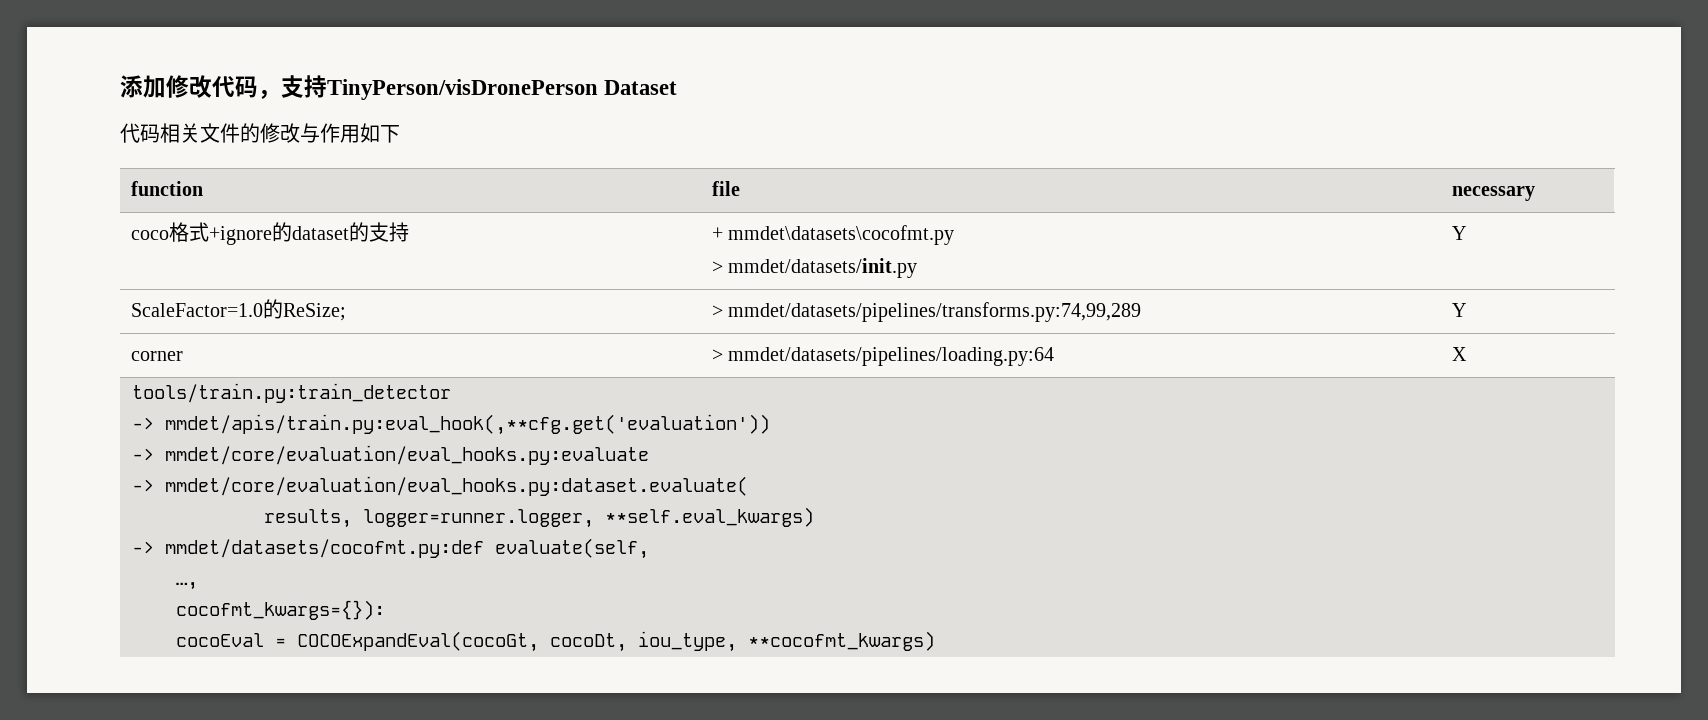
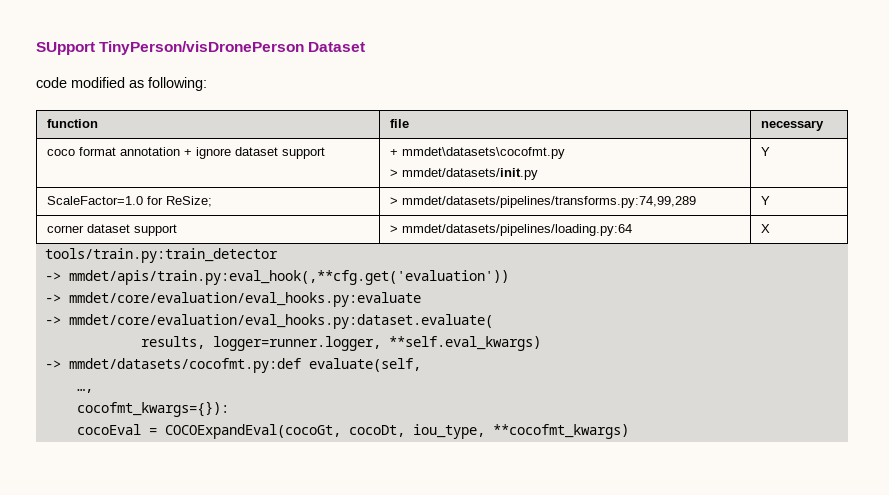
- 添加修改代码，支持TinyPerson/visDronePerson Dataset
- 代码相关文件的修改与作用如下
+ SUpport TinyPerson/visDronePerson Dataset
+ code modified as following:
  function | file | necessary
- coco格式+ignore的dataset的支持 | + mmdet\datasets\cocofmt.py
+ coco format annotation + ignore dataset support | + mmdet\datasets\cocofmt.py
- ScaleFactor=1.0的ReSize; | > mmdet/datasets/pipelines/transforms.py:74,99,289 | Y
+ ScaleFactor=1.0 for ReSize; | > mmdet/datasets/pipelines/transforms.py:74,99,289 | Y
- corner | > mmdet/datasets/pipelines/loading.py:64 | X
+ corner dataset support | > mmdet/datasets/pipelines/loading.py:64 | X

